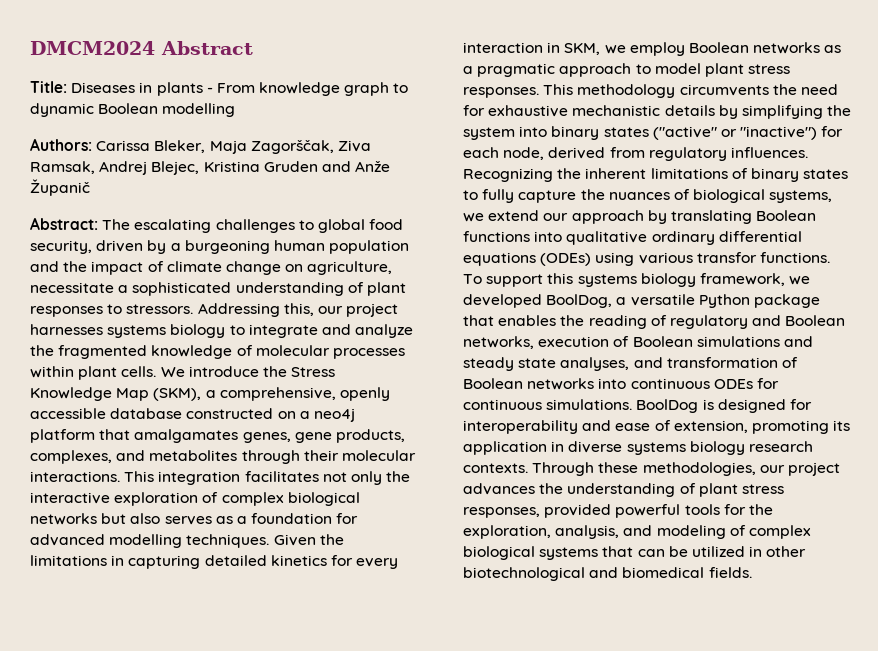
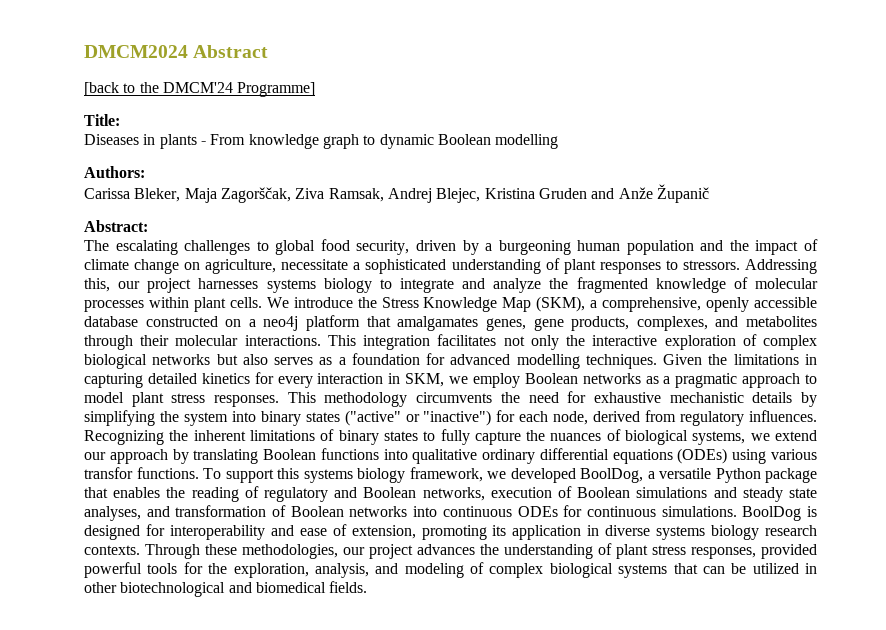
+ [back to the DMCM'24 Programme]
- Title: Diseases in plants - From knowledge graph to dynamic Boolean modelling
+ Title:
+ Diseases in plants - From knowledge graph to dynamic Boolean modelling
- Authors: Carissa Bleker, Maja Zagorščak, Ziva Ramsak, Andrej Blejec, Kristina Gruden and Anže Županič
+ Authors:
+ Carissa Bleker, Maja Zagorščak, Ziva Ramsak, Andrej Blejec, Kristina Gruden and Anže Županič
- Abstract: The escalating challenges to global food security, driven by a burgeoning human population and the impact of climate change on agriculture, necessitate a sophisticated understanding of plant responses to stressors.
+ Abstract:
+ The escalating challenges to global food security, driven by a burgeoning human population and the impact of climate change on agriculture, necessitate a sophisticated understanding of plant responses to stressors.

